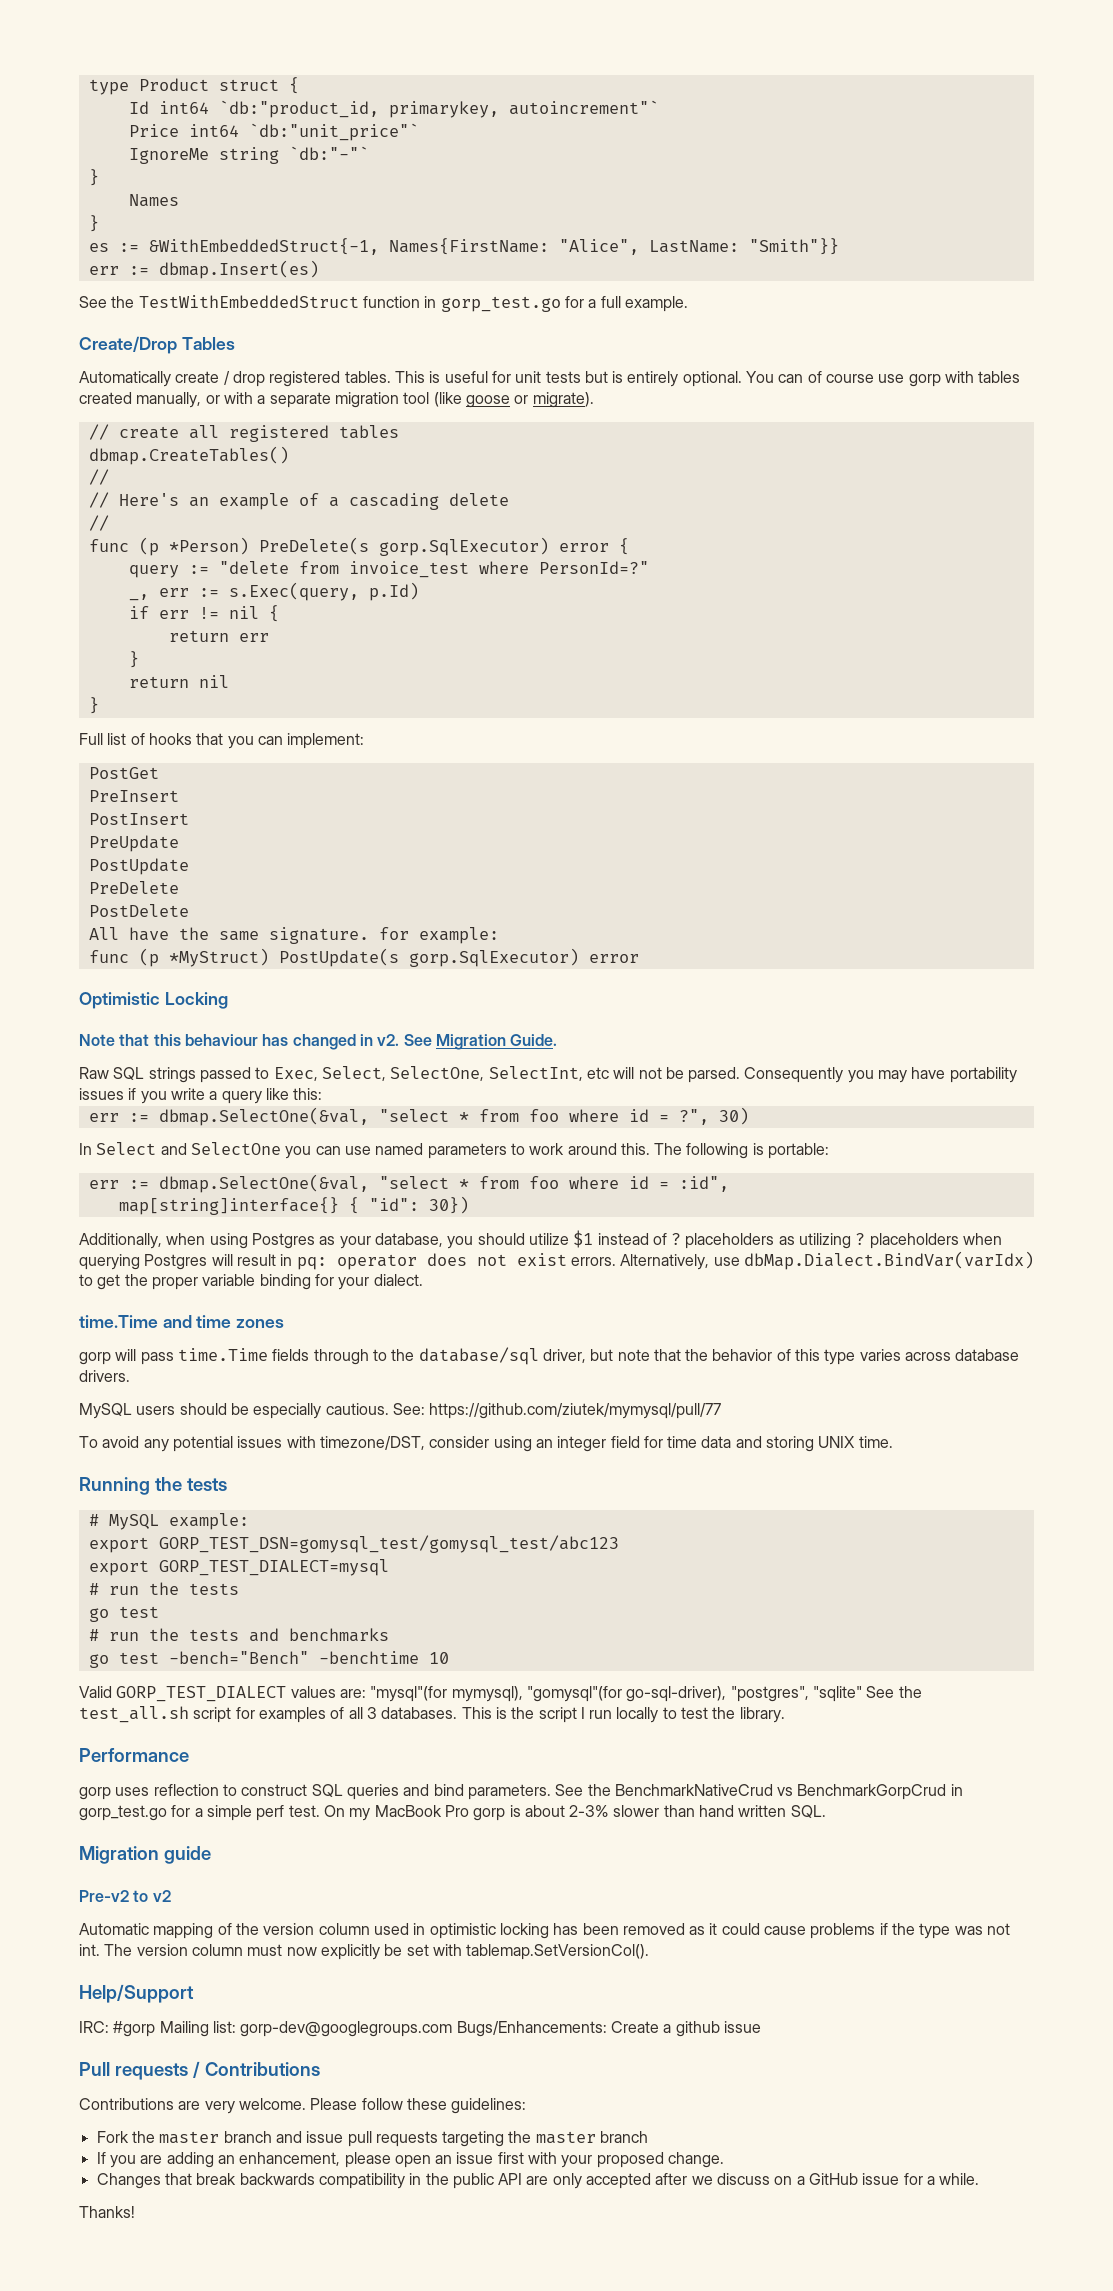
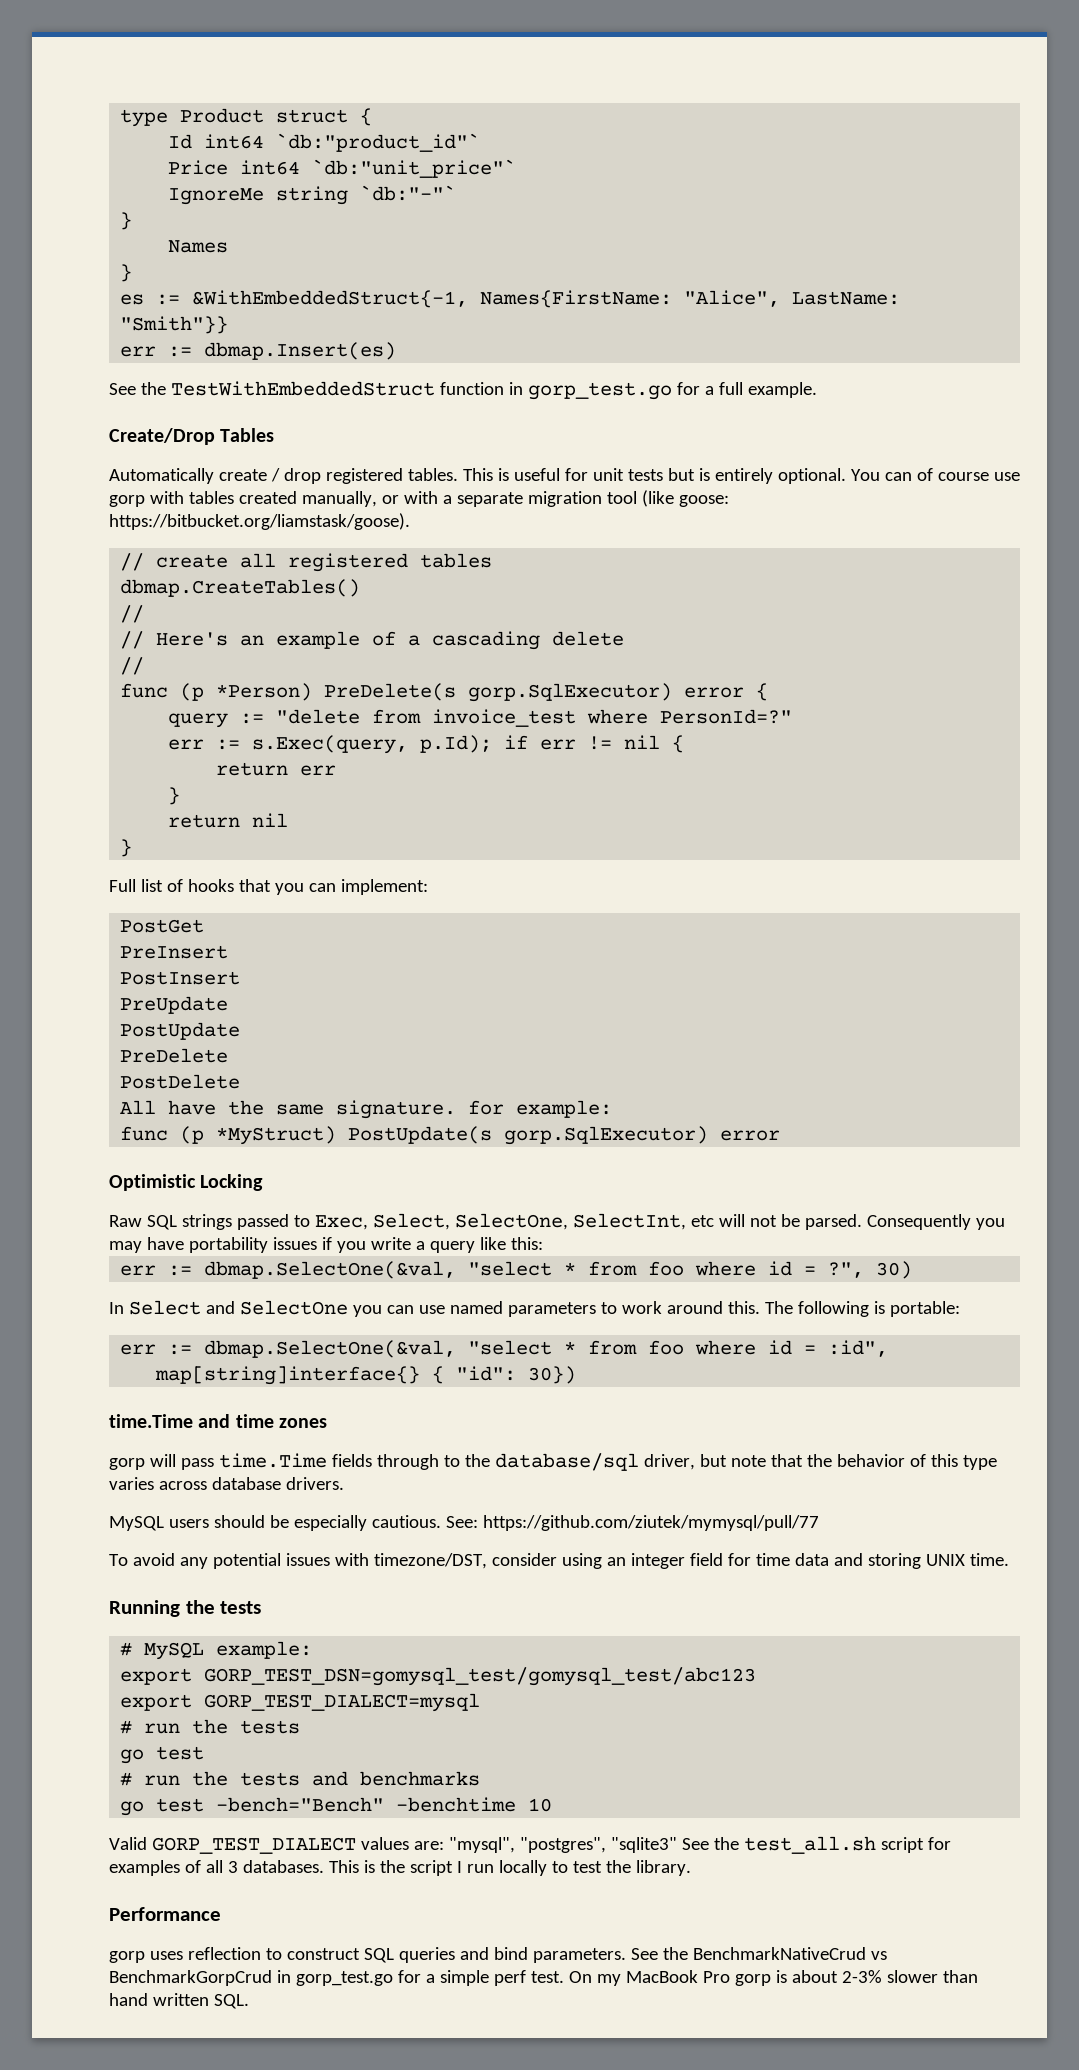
- Id int64 `db:"product_id, primarykey, autoincrement"`
+ Id int64 `db:"product_id"`
- You can of course use gorp with tables created manually, or with a separate migration tool (like goose or migrate).
+ You can of course use gorp with tables created manually, or with a separate migration tool (like goose: https://bitbucket.org/liamstask/goose).
- _, err := s.Exec(query, p.Id)
- if err != nil {
+ err := s.Exec(query, p.Id); if err != nil {
- Note that this behaviour has changed in v2. See Migration Guide.
- Additionally, when using Postgres as your database, you should utilize $1 instead of ? placeholders as utilizing ? placeholders when querying Postgres will result in pq: operator does not exist errors. Alternatively, use dbMap.Dialect.BindVar(varIdx) to get the proper variable binding for your dialect.
- Valid GORP_TEST_DIALECT values are: "mysql"(for mymysql), "gomysql"(for go-sql-driver), "postgres", "sqlite" See the test_all.sh script for examples of all 3 databases.
+ Valid GORP_TEST_DIALECT values are: "mysql", "postgres", "sqlite3" See the test_all.sh script for examples of all 3 databases.
- Migration guide
- Pre-v2 to v2
- Automatic mapping of the version column used in optimistic locking has been removed as it could cause problems if the type was not int. The version column must now explicitly be set with tablemap.SetVersionCol().
- Help/Support
- IRC: #gorp Mailing list: gorp-dev@googlegroups.com Bugs/Enhancements: Create a github issue
- Pull requests / Contributions
- Contributions are very welcome. Please follow these guidelines:
- Fork the master branch and issue pull requests targeting the master branch
- If you are adding an enhancement, please open an issue first with your proposed change.
- Changes that break backwards compatibility in the public API are only accepted after we discuss on a GitHub issue for a while.
- Thanks!

